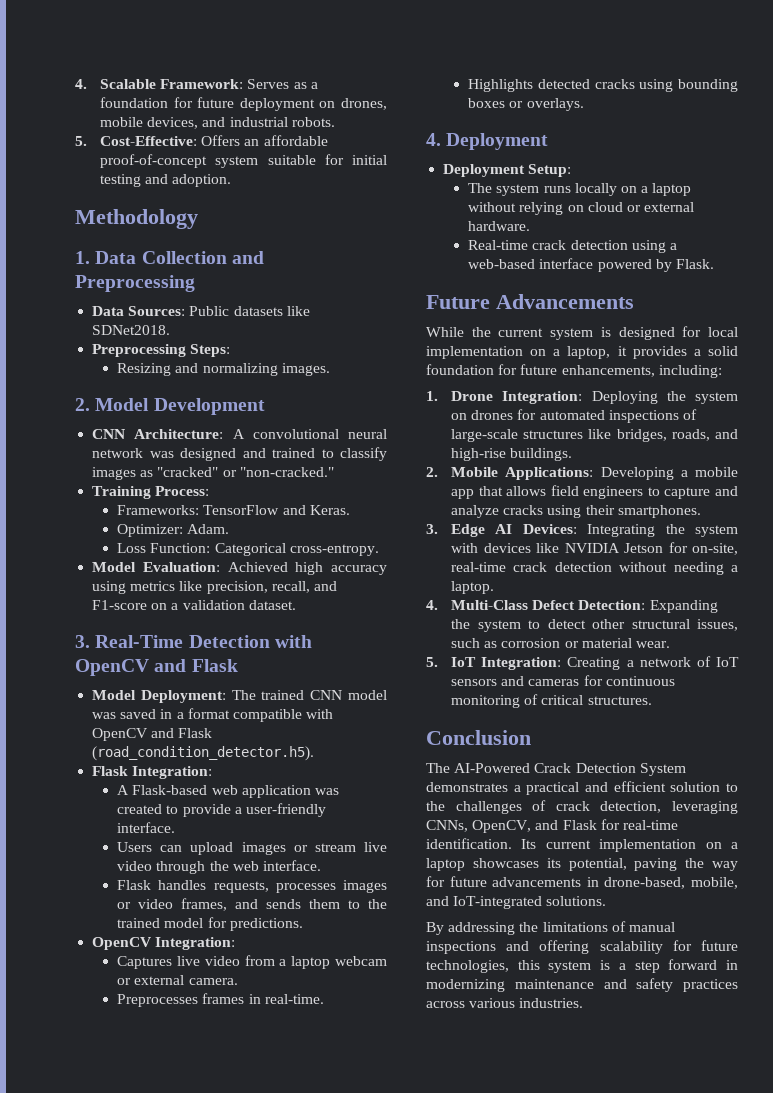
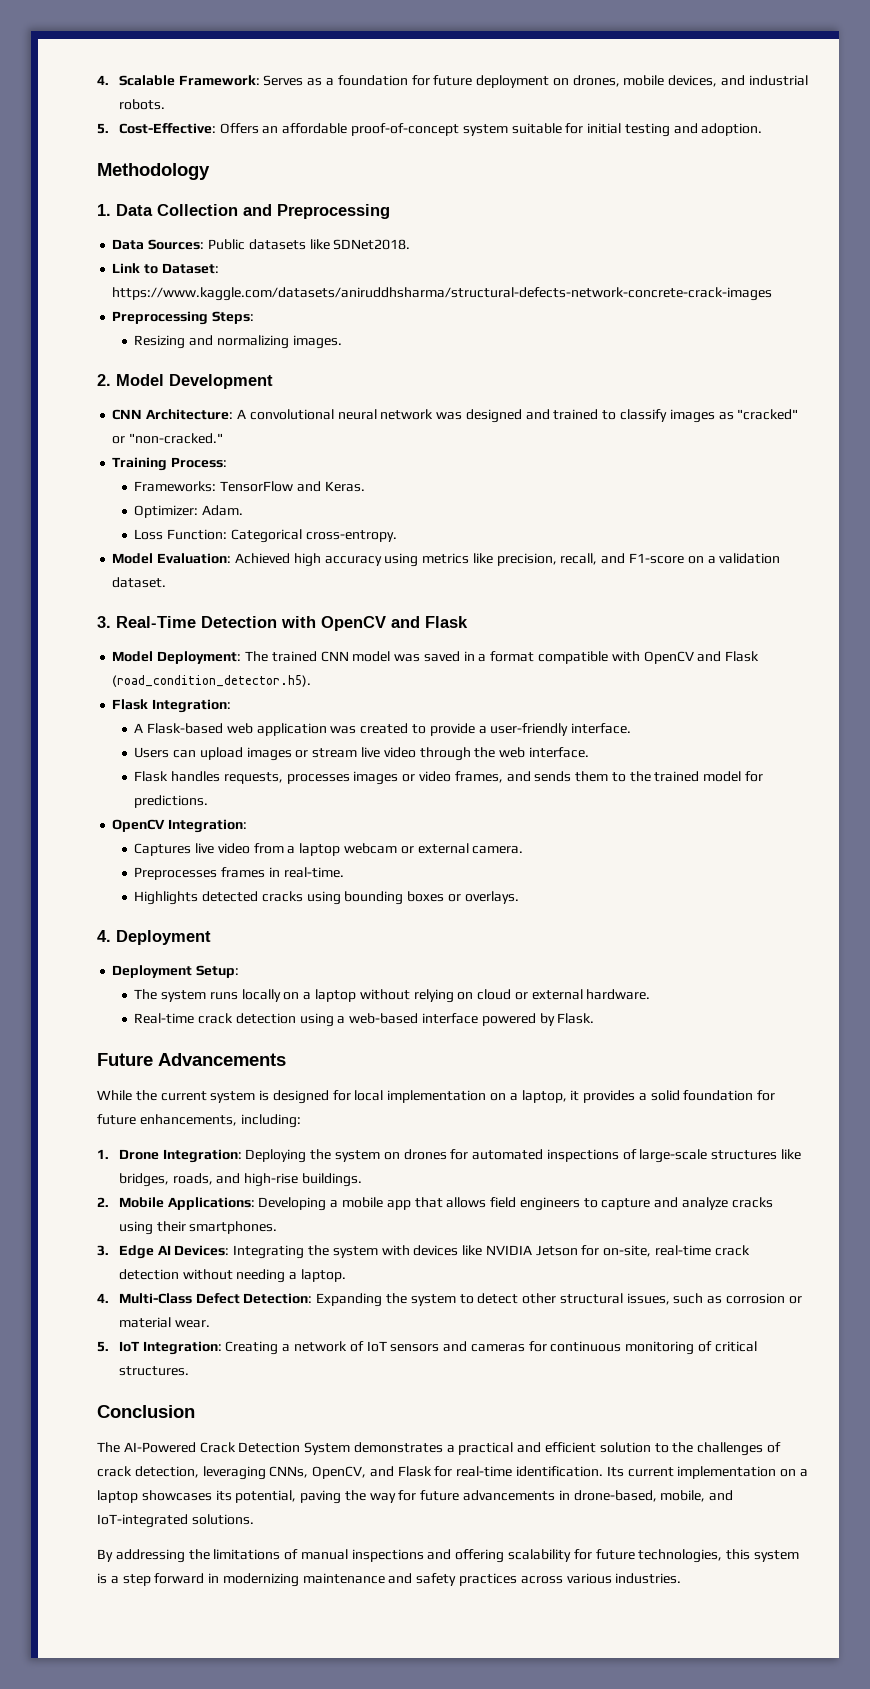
+ Link to Dataset: https://www.kaggle.com/datasets/aniruddhsharma/structural-defects-network-concrete-crack-images

